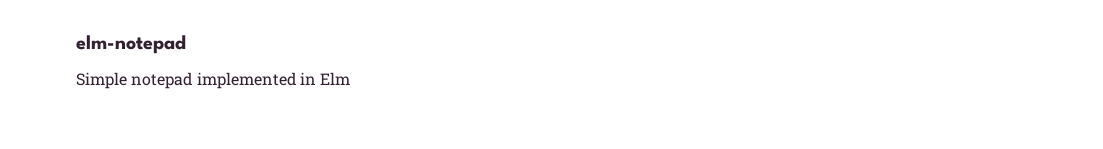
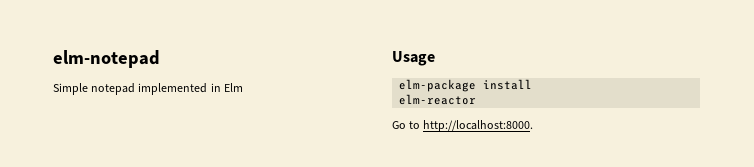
+ Usage
+ elm-package install
+ elm-reactor
+ Go to http://localhost:8000.

